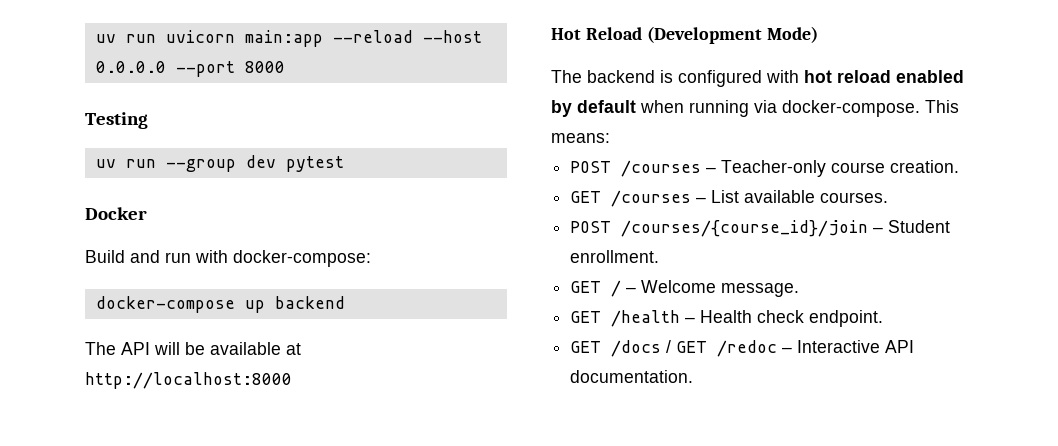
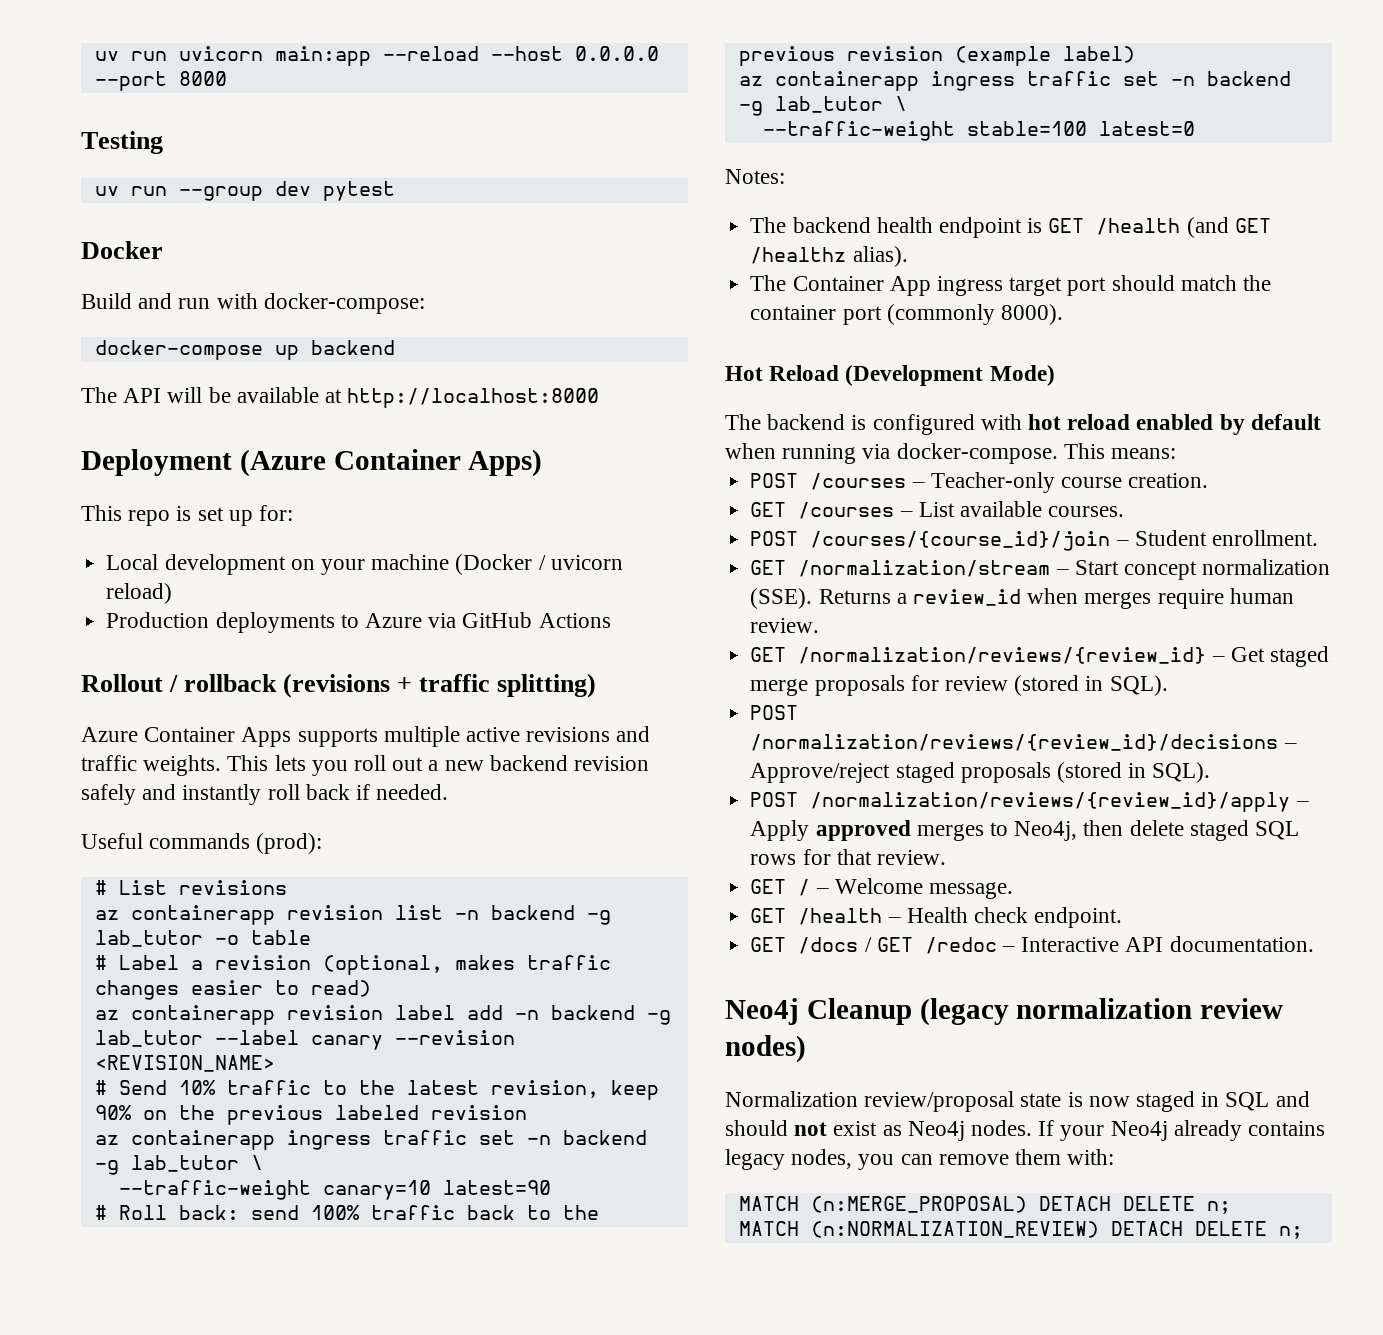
+ Deployment (Azure Container Apps)
+ This repo is set up for:
+ Local development on your machine (Docker / uvicorn reload)
+ Production deployments to Azure via GitHub Actions
+ Rollout / rollback (revisions + traffic splitting)
+ Azure Container Apps supports multiple active revisions and traffic weights. This lets you roll out a new backend revision safely and instantly roll back if needed.
+ Useful commands (prod):
+ # List revisions
+ az containerapp revision list -n backend -g lab_tutor -o table
+ # Label a revision (optional, makes traffic changes easier to read)
+ az containerapp revision label add -n backend -g lab_tutor --label canary --revision <REVISION_NAME>
+ # Send 10% traffic to the latest revision, keep 90% on the previous labeled revision
+ az containerapp ingress traffic set -n backend -g lab_tutor \
+ --traffic-weight canary=10 latest=90
+ # Roll back: send 100% traffic back to the previous revision (example label)
+ az containerapp ingress traffic set -n backend -g lab_tutor \
+ --traffic-weight stable=100 latest=0
+ Notes:
+ The backend health endpoint is GET /health (and GET /healthz alias).
+ The Container App ingress target port should match the container port (commonly 8000).
+ GET /normalization/stream – Start concept normalization (SSE). Returns a review_id when merges require human review.
+ GET /normalization/reviews/{review_id} – Get staged merge proposals for review (stored in SQL).
+ POST /normalization/reviews/{review_id}/decisions – Approve/reject staged proposals (stored in SQL).
+ POST /normalization/reviews/{review_id}/apply – Apply approved merges to Neo4j, then delete staged SQL rows for that review.
+ Neo4j Cleanup (legacy normalization review nodes)
+ Normalization review/proposal state is now staged in SQL and should not exist as Neo4j nodes. If your Neo4j already contains legacy nodes, you can remove them with:
+ MATCH (n:MERGE_PROPOSAL) DETACH DELETE n;
+ MATCH (n:NORMALIZATION_REVIEW) DETACH DELETE n;

